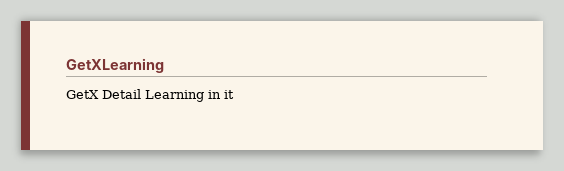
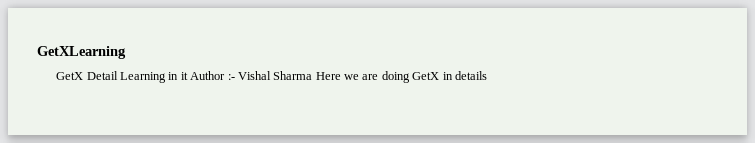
- GetX Detail Learning in it
+ GetX Detail Learning in it Author :- Vishal Sharma Here we are doing GetX in details

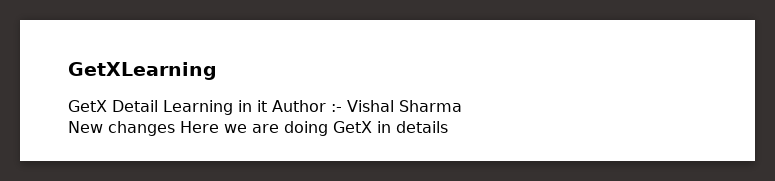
- GetX Detail Learning in it Author :- Vishal Sharma Here we are doing GetX in details
+ GetX Detail Learning in it Author :- Vishal Sharma
+ New changes Here we are doing GetX in details

